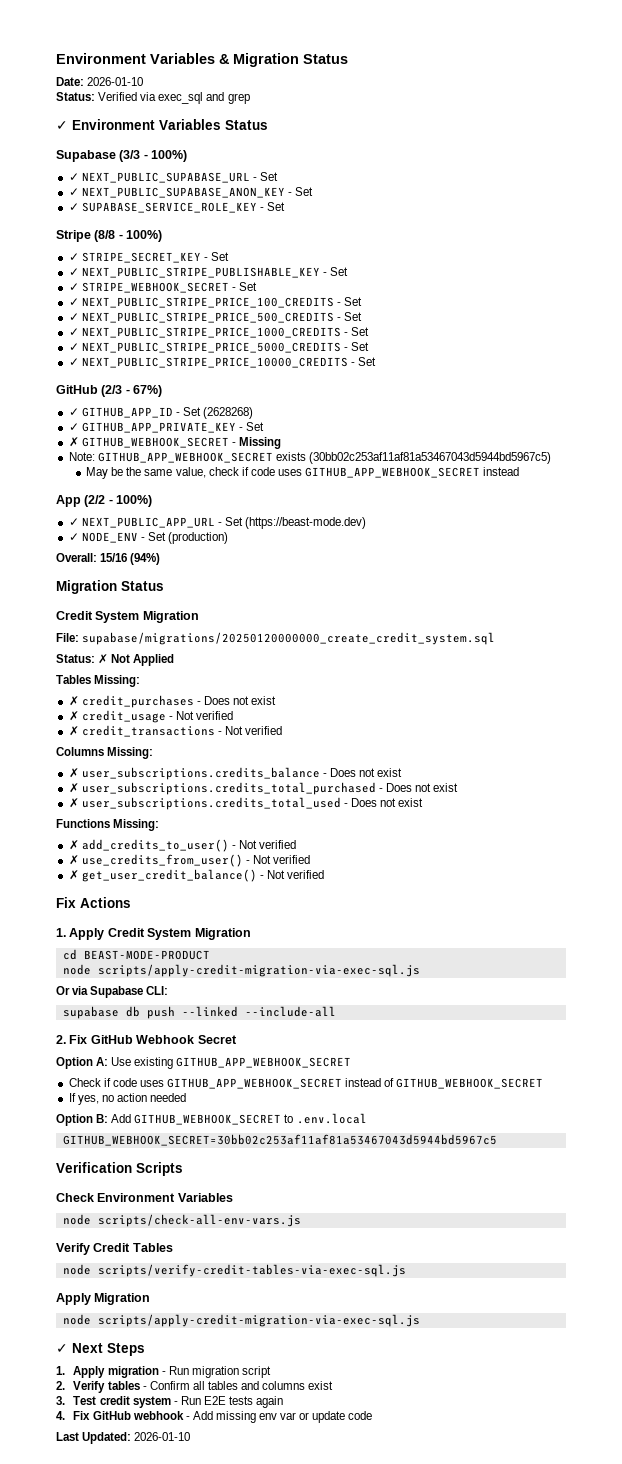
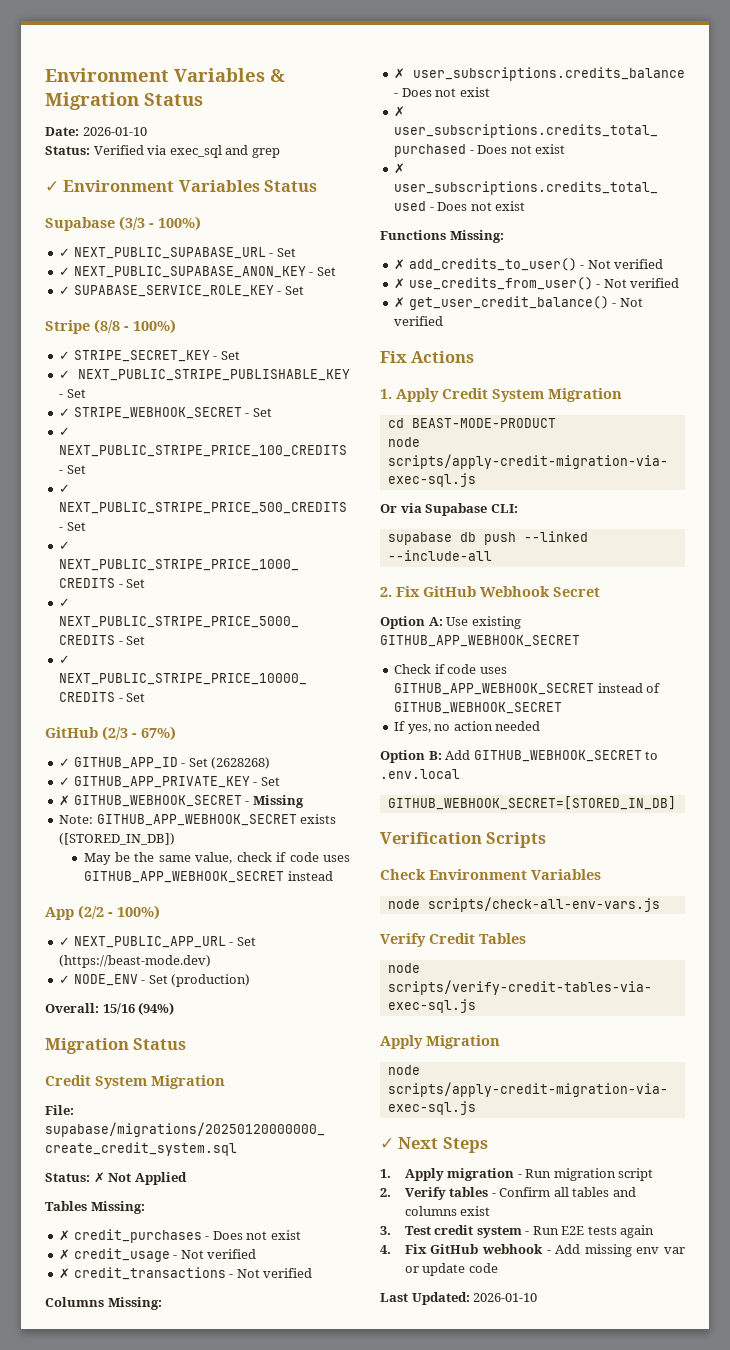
- Note: GITHUB_APP_WEBHOOK_SECRET exists (30bb02c253af11af81a53467043d5944bd5967c5)
+ Note: GITHUB_APP_WEBHOOK_SECRET exists ([STORED_IN_DB])
- GITHUB_WEBHOOK_SECRET=30bb02c253af11af81a53467043d5944bd5967c5
+ GITHUB_WEBHOOK_SECRET=[STORED_IN_DB]

